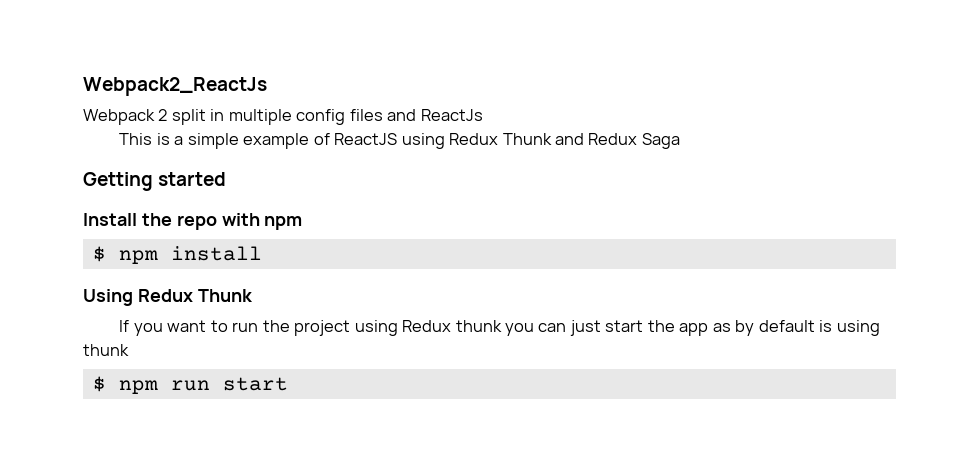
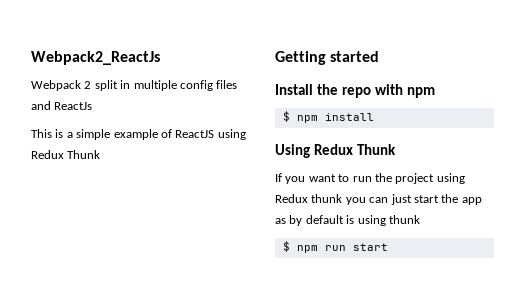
- This is a simple example of ReactJS using Redux Thunk and Redux Saga
+ This is a simple example of ReactJS using Redux Thunk

